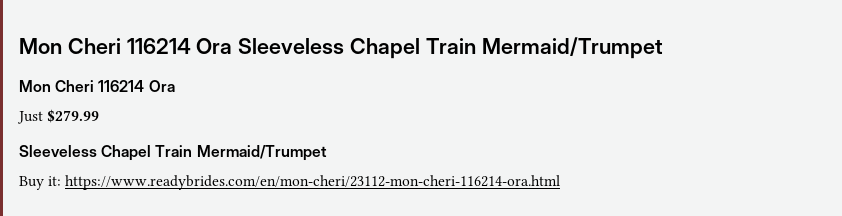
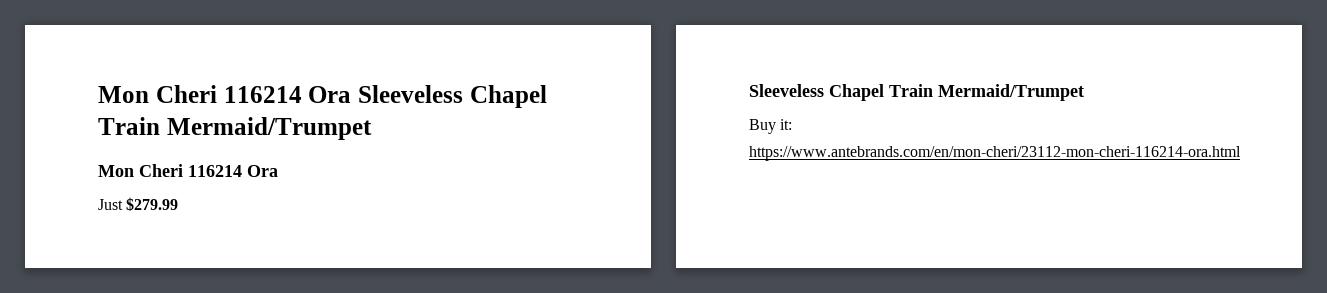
- Buy it: https://www.readybrides.com/en/mon-cheri/23112-mon-cheri-116214-ora.html
+ Buy it: https://www.antebrands.com/en/mon-cheri/23112-mon-cheri-116214-ora.html

